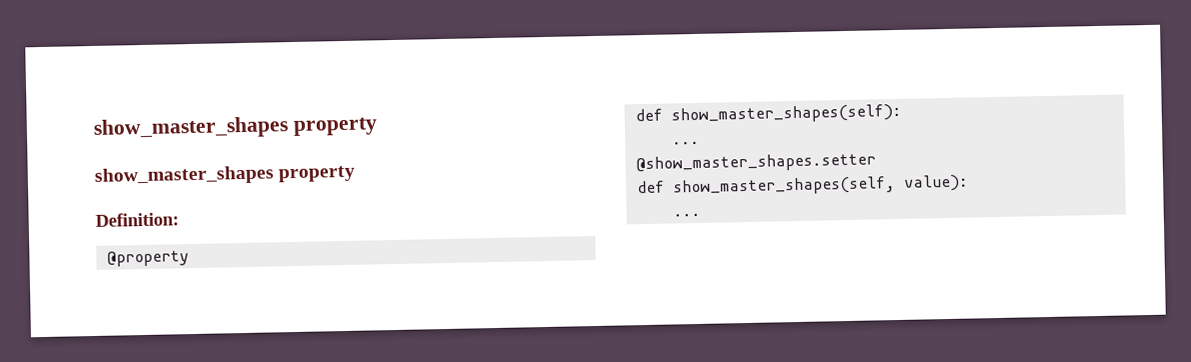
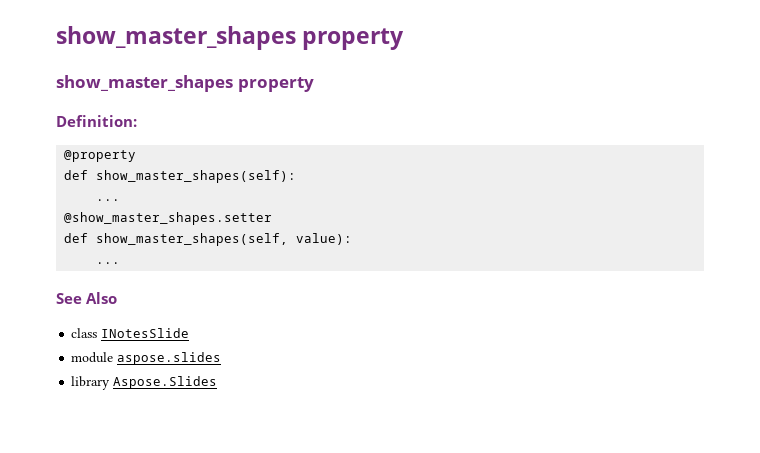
+ See Also
+ class INotesSlide
+ module aspose.slides
+ library Aspose.Slides

